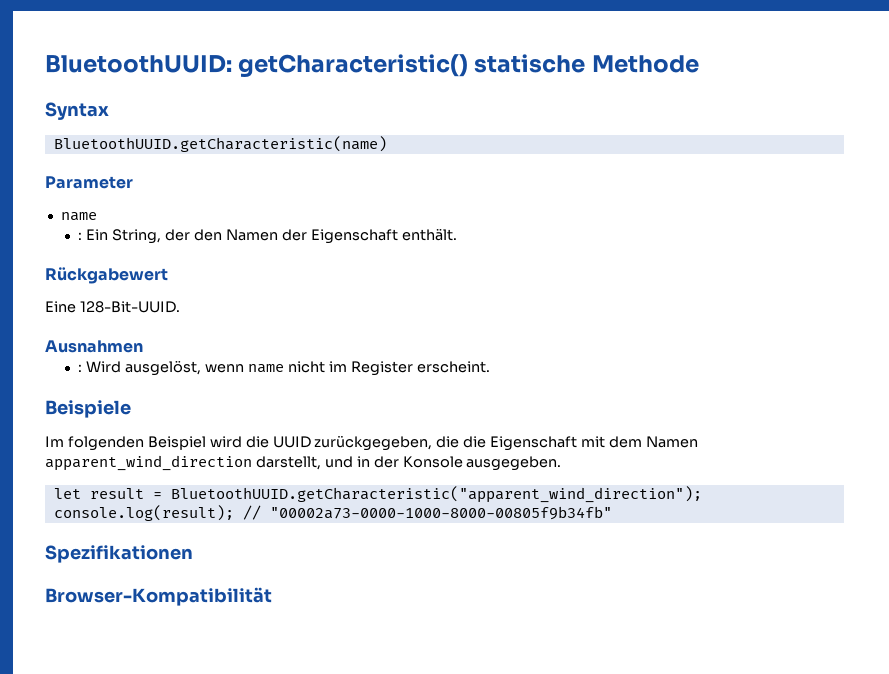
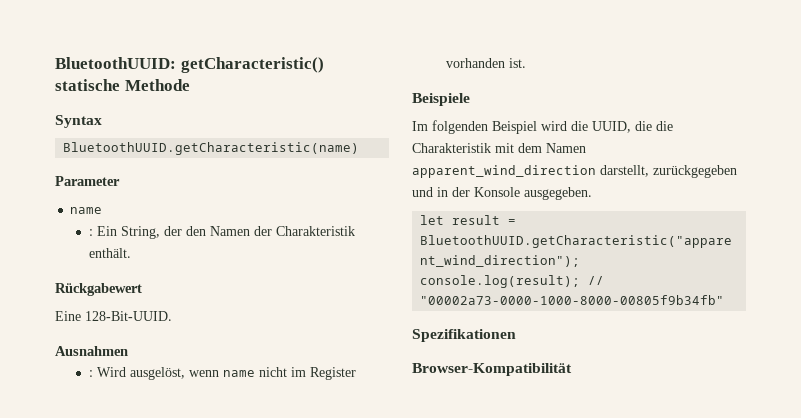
- : Ein String, der den Namen der Eigenschaft enthält.
+ : Ein String, der den Namen der Charakteristik enthält.
- : Wird ausgelöst, wenn name nicht im Register erscheint.
+ : Wird ausgelöst, wenn name nicht im Register vorhanden ist.
- Im folgenden Beispiel wird die UUID zurückgegeben, die die Eigenschaft mit dem Namen apparent_wind_direction darstellt, und in der Konsole ausgegeben.
+ Im folgenden Beispiel wird die UUID, die die Charakteristik mit dem Namen apparent_wind_direction darstellt, zurückgegeben und in der Konsole ausgegeben.

